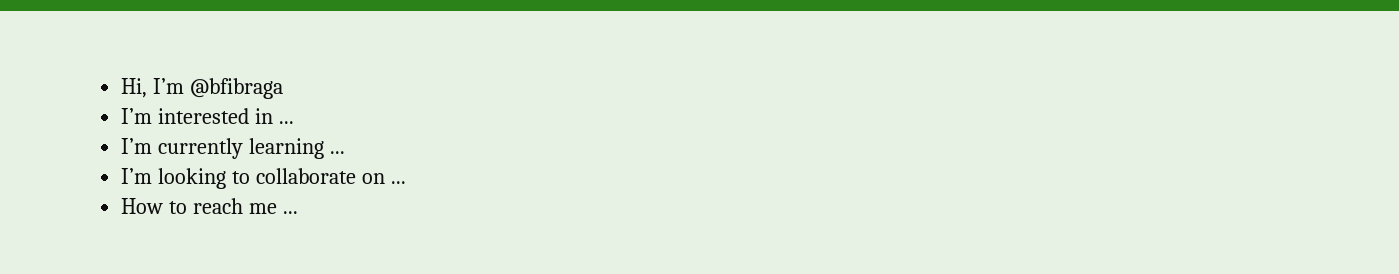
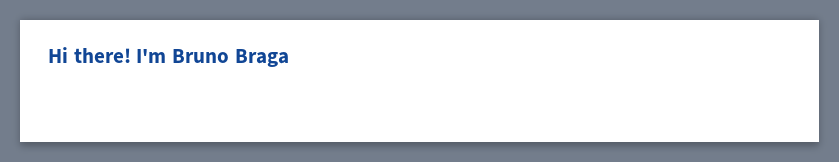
- Hi, I’m @bfibraga
- I’m interested in ...
- I’m currently learning ...
- I’m looking to collaborate on ...
- How to reach me ...
+ Hi there! I'm Bruno Braga

